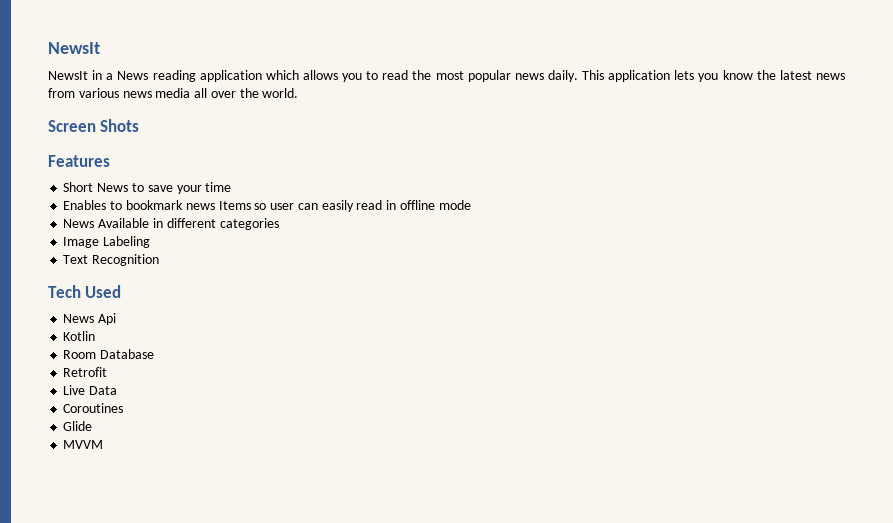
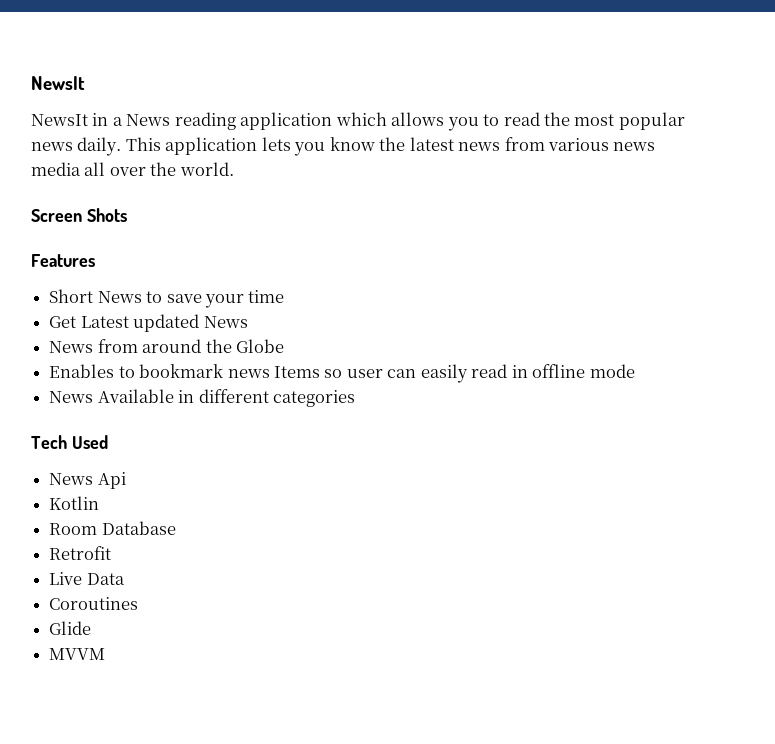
+ Get Latest updated News
+ News from around the Globe
- Image Labeling
- Text Recognition

